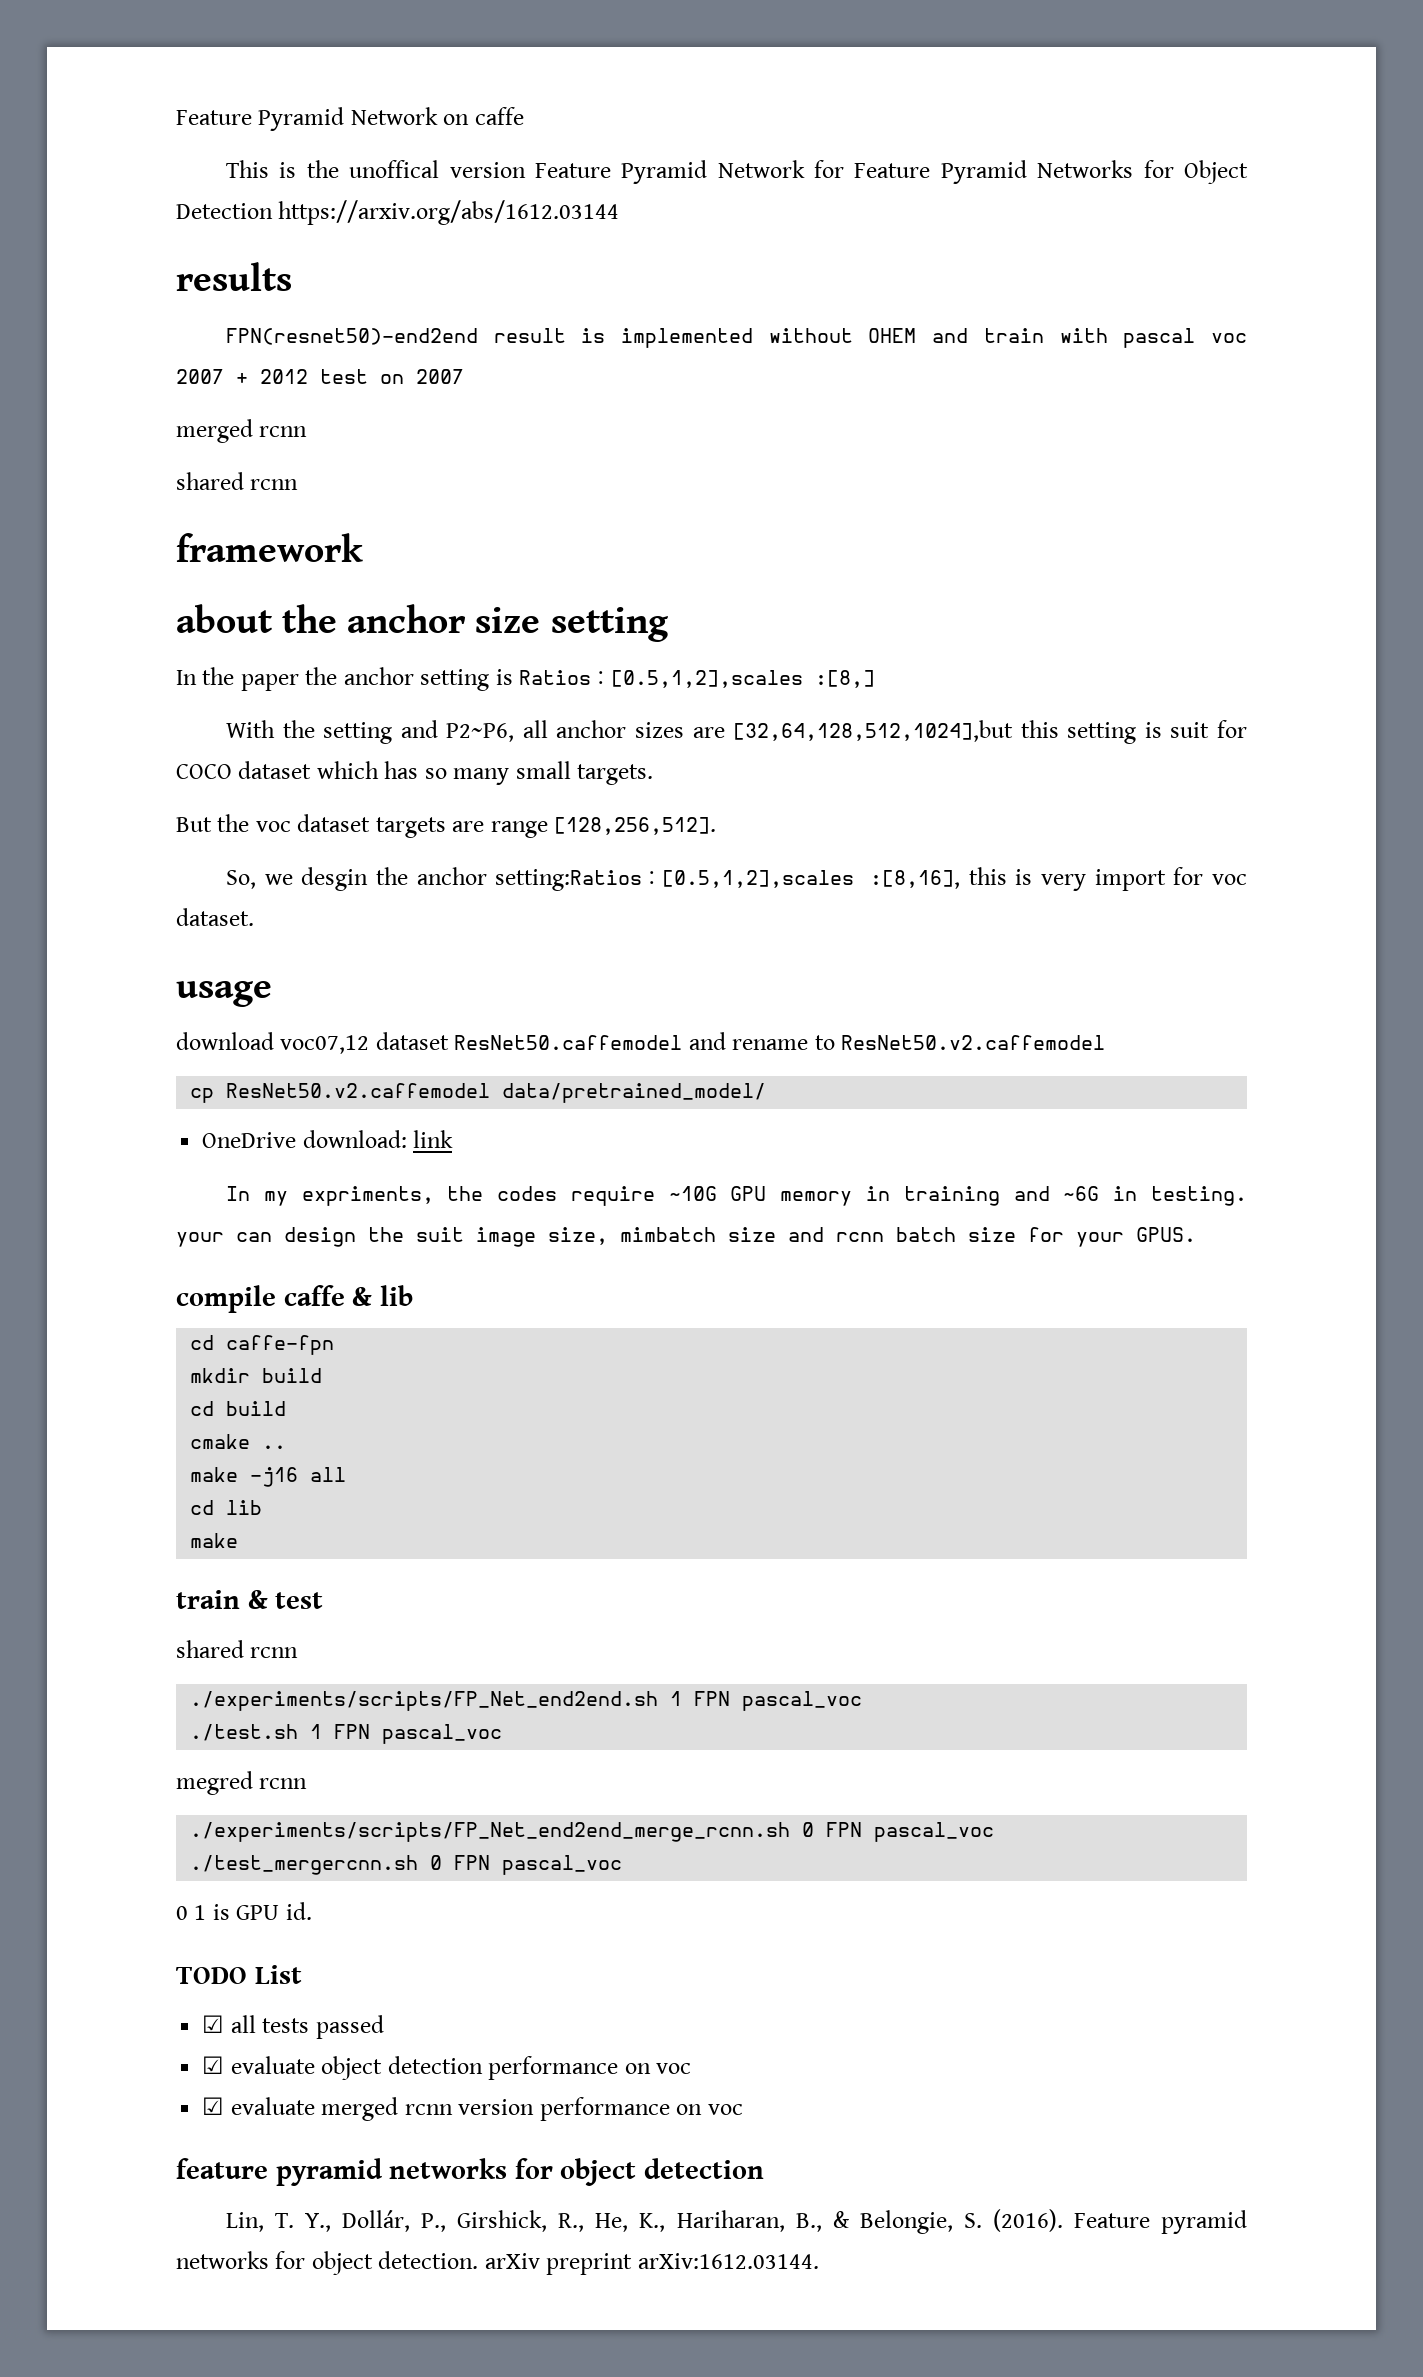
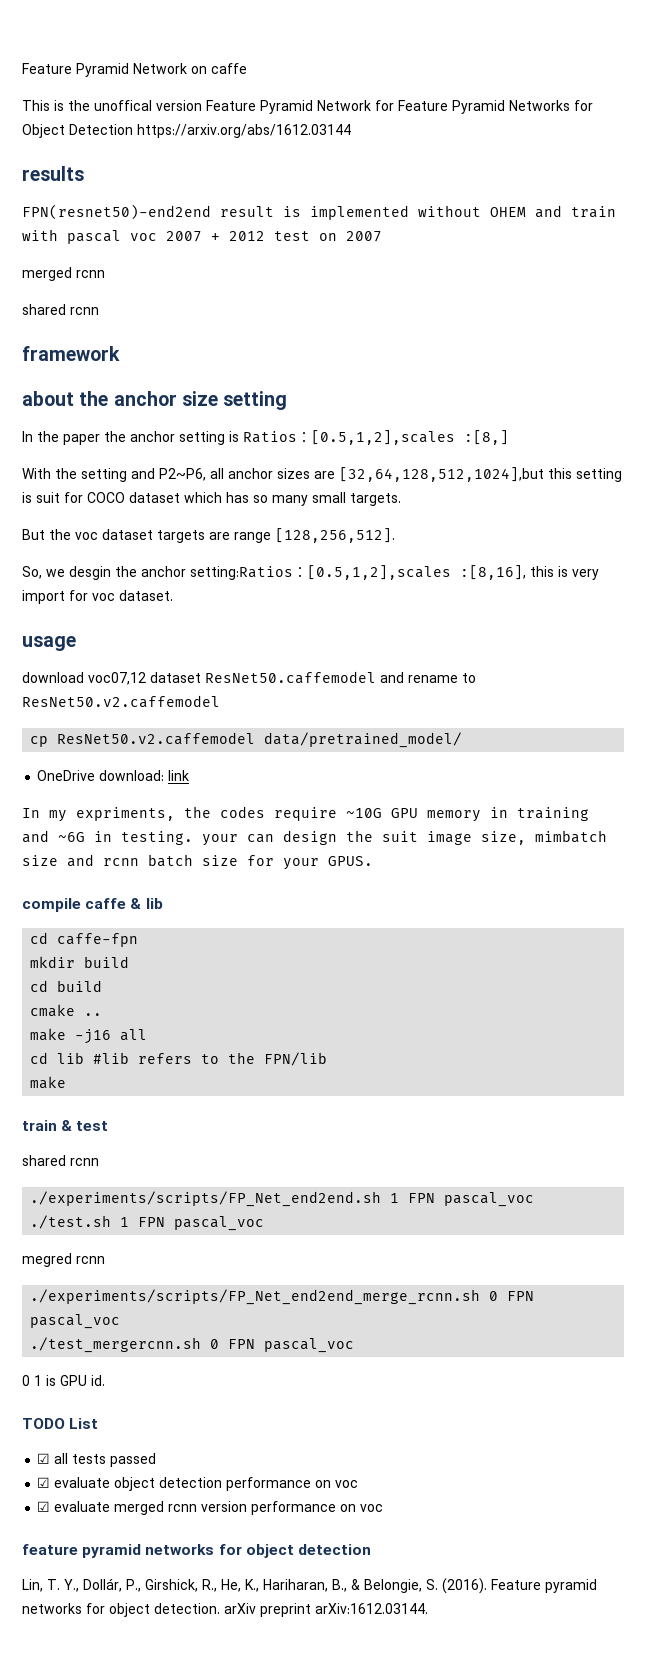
- cd lib
+ cd lib #lib refers to the FPN/lib

